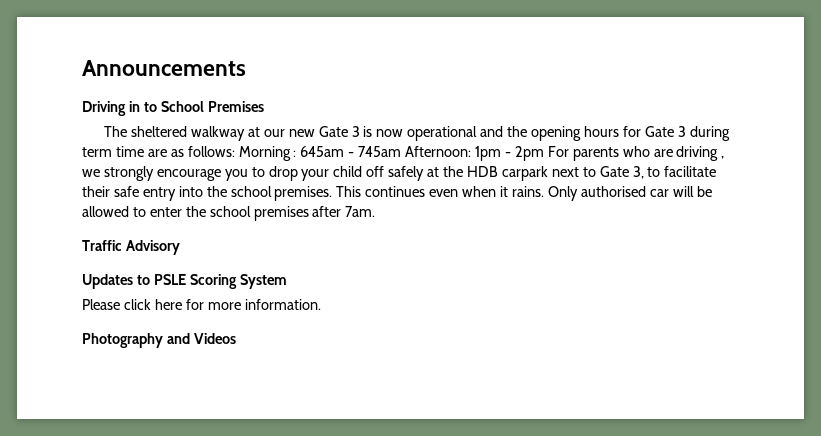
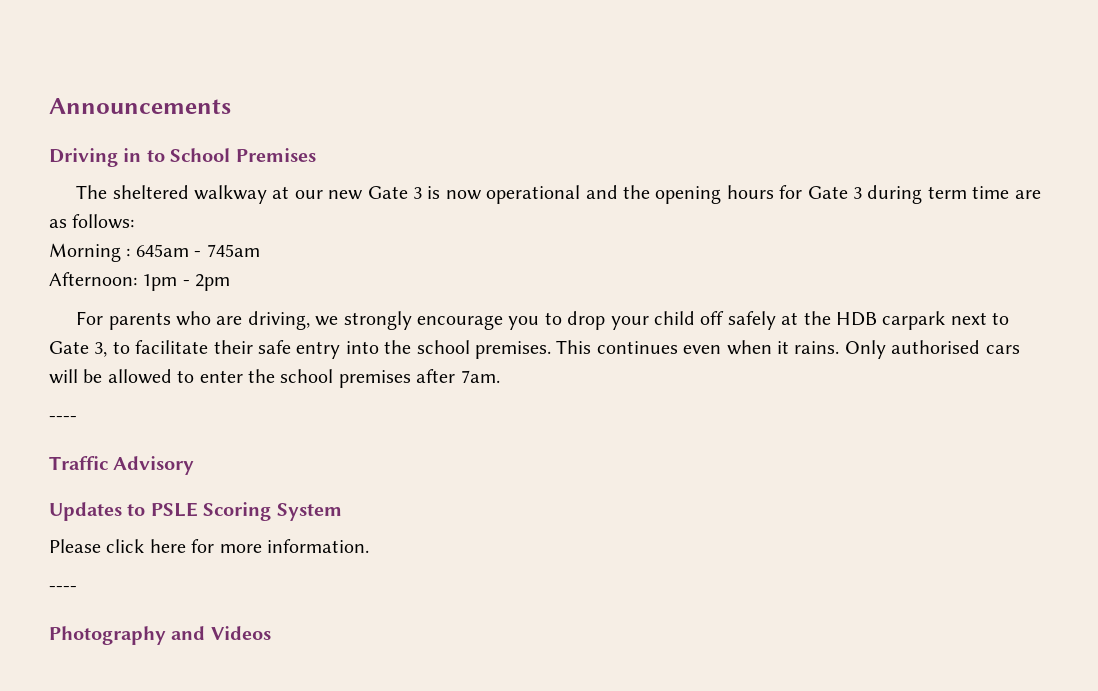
- The sheltered walkway at our new Gate 3 is now operational and the opening hours for Gate 3 during term time are as follows: Morning :
+ The sheltered walkway at our new Gate 3 is now operational and the opening hours for Gate 3 during term time are as follows:
+ Morning :
- 645am - 745am Afternoon:
+ 645am - 745am
+ Afternoon:
- 1pm - 2pm For parents who are driving , we strongly encourage you to drop your child off safely at the HDB carpark next to Gate 3, to facilitate their safe entry into the school premises.
+ 1pm - 2pm
+ For parents who are driving, we strongly encourage you to drop your child off safely at the HDB carpark next to Gate 3, to facilitate their safe entry into the school premises.
- Only authorised car will be allowed to enter the school premises after 7am.
+ Only authorised cars will be allowed to enter the school premises after 7am.
+ ----
  Please click here for more information.
+ ----

